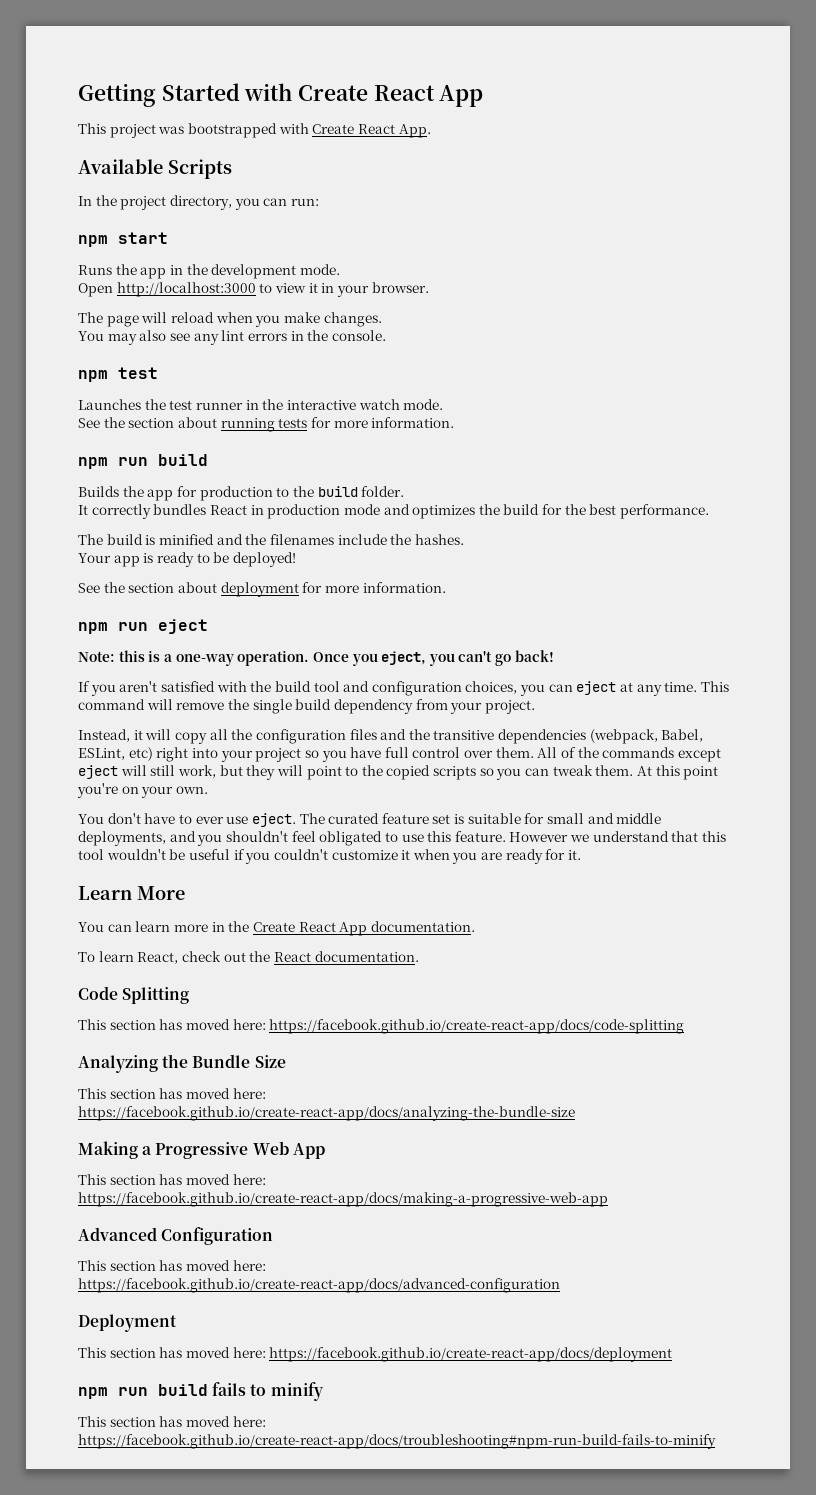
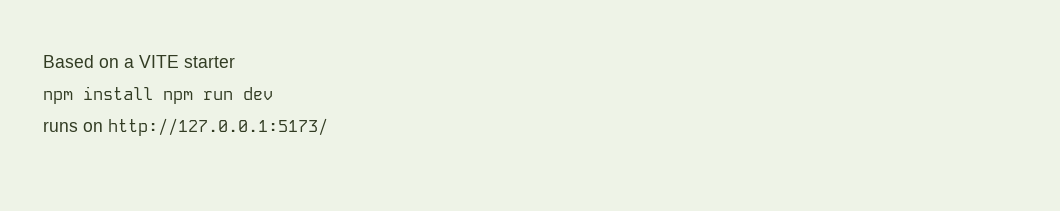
- Getting Started with Create React App
- This project was bootstrapped with Create React App.
- Available Scripts
- In the project directory, you can run:
- npm start
- Runs the app in the development mode.
- Open http://localhost:3000 to view it in your browser.
- The page will reload when you make changes.
- You may also see any lint errors in the console.
- npm test
- Launches the test runner in the interactive watch mode.
- See the section about running tests for more information.
- npm run build
- Builds the app for production to the build folder.
- It correctly bundles React in production mode and optimizes the build for the best performance.
- The build is minified and the filenames include the hashes.
- Your app is ready to be deployed!
- See the section about deployment for more information.
- npm run eject
- Note: this is a one-way operation. Once you eject, you can't go back!
- If you aren't satisfied with the build tool and configuration choices, you can eject at any time. This command will remove the single build dependency from your project.
- Instead, it will copy all the configuration files and the transitive dependencies (webpack, Babel, ESLint, etc) right into your project so you have full control over them. All of the commands except eject will still work, but they will point to the copied scripts so you can tweak them. At this point you're on your own.
- You don't have to ever use eject. The curated feature set is suitable for small and middle deployments, and you shouldn't feel obligated to use this feature. However we understand that this tool wouldn't be useful if you couldn't customize it when you are ready for it.
- Learn More
- You can learn more in the Create React App documentation.
- To learn React, check out the React documentation.
- Code Splitting
- This section has moved here: https://facebook.github.io/create-react-app/docs/code-splitting
- Analyzing the Bundle Size
- This section has moved here: https://facebook.github.io/create-react-app/docs/analyzing-the-bundle-size
- Making a Progressive Web App
- This section has moved here: https://facebook.github.io/create-react-app/docs/making-a-progressive-web-app
- Advanced Configuration
- This section has moved here: https://facebook.github.io/create-react-app/docs/advanced-configuration
- Deployment
- This section has moved here: https://facebook.github.io/create-react-app/docs/deployment
- npm run build fails to minify
- This section has moved here: https://facebook.github.io/create-react-app/docs/troubleshooting#npm-run-build-fails-to-minify
+ Based on a VITE starter
+ npm install npm run dev
+ runs on http://127.0.0.1:5173/

